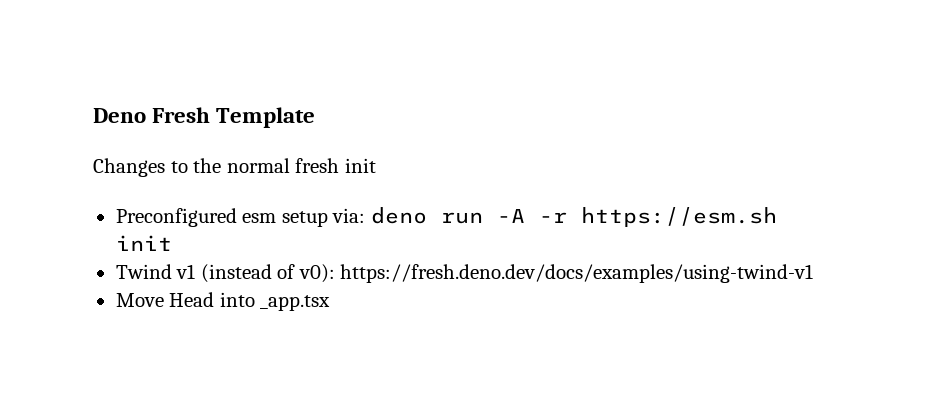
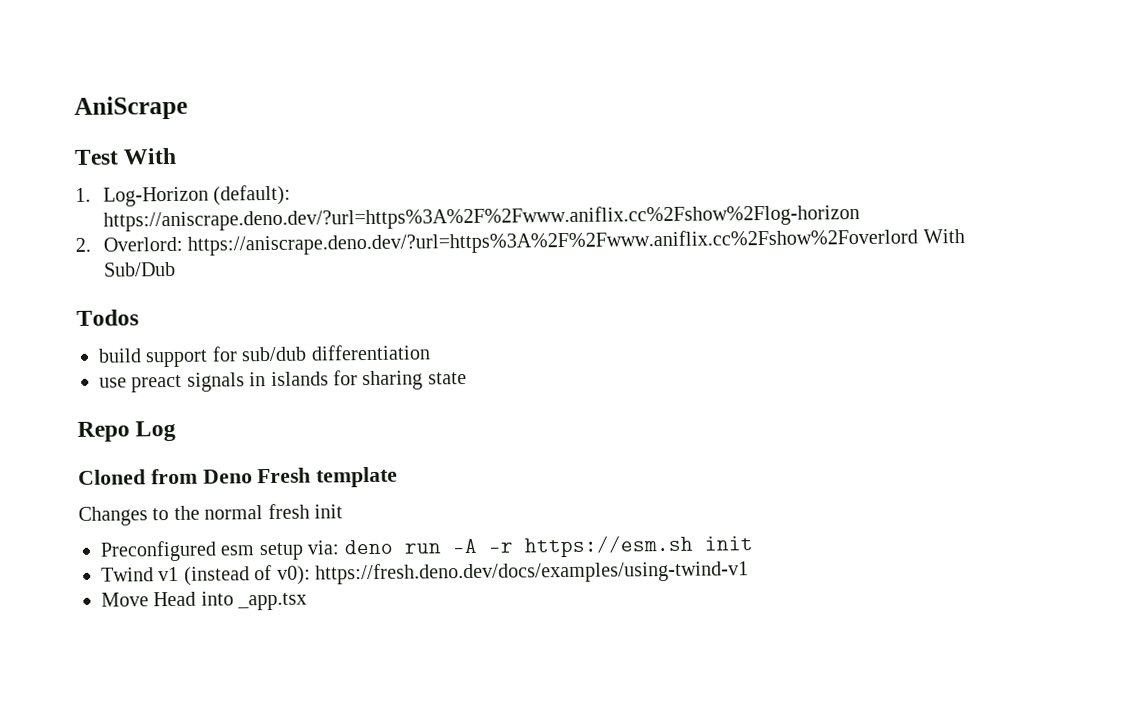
- Deno Fresh Template
+ AniScrape
+ Test With
+ 1. Log-Horizon (default): https://aniscrape.deno.dev/?url=https%3A%2F%2Fwww.aniflix.cc%2Fshow%2Flog-horizon
+ 2. Overlord: https://aniscrape.deno.dev/?url=https%3A%2F%2Fwww.aniflix.cc%2Fshow%2Foverlord With Sub/Dub
+ Todos
+ build support for sub/dub differentiation
+ use preact signals in islands for sharing state
+ Repo Log
+ Cloned from Deno Fresh template

